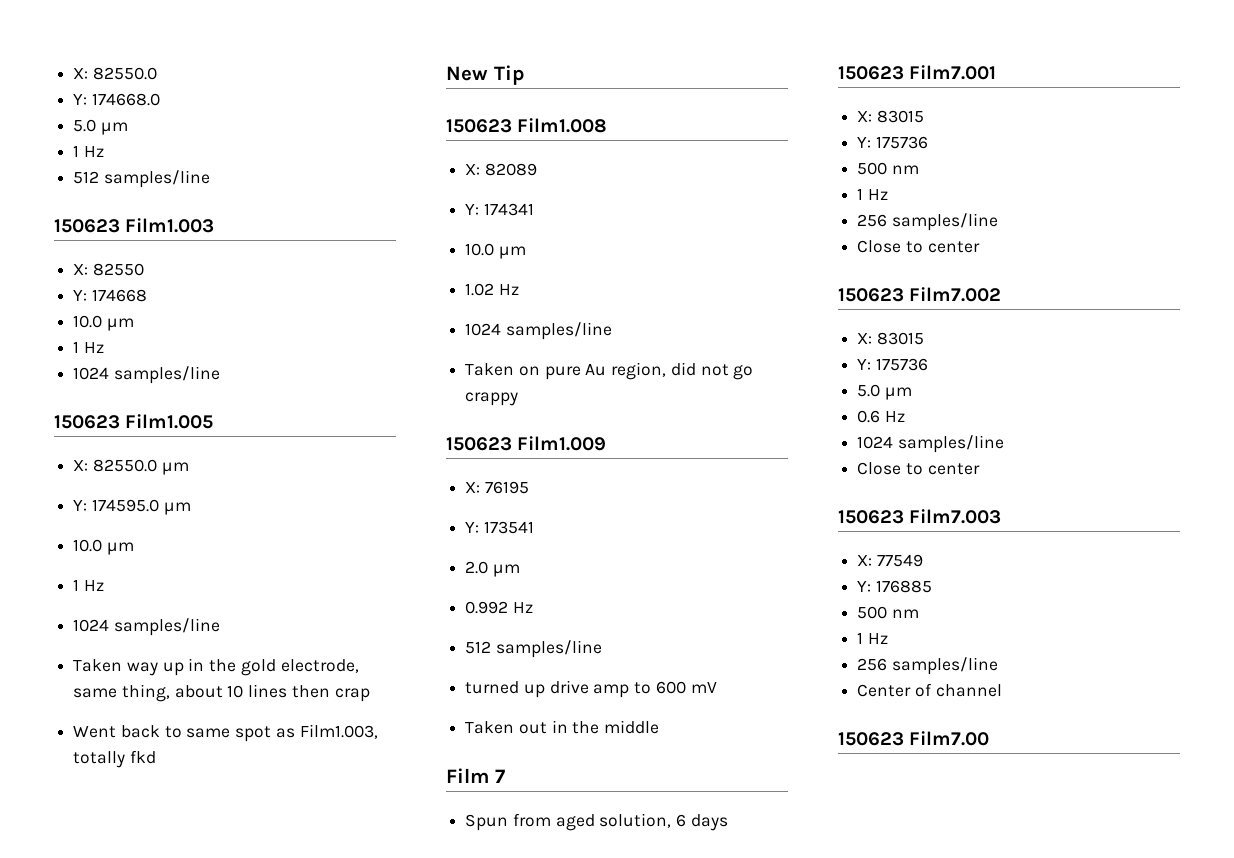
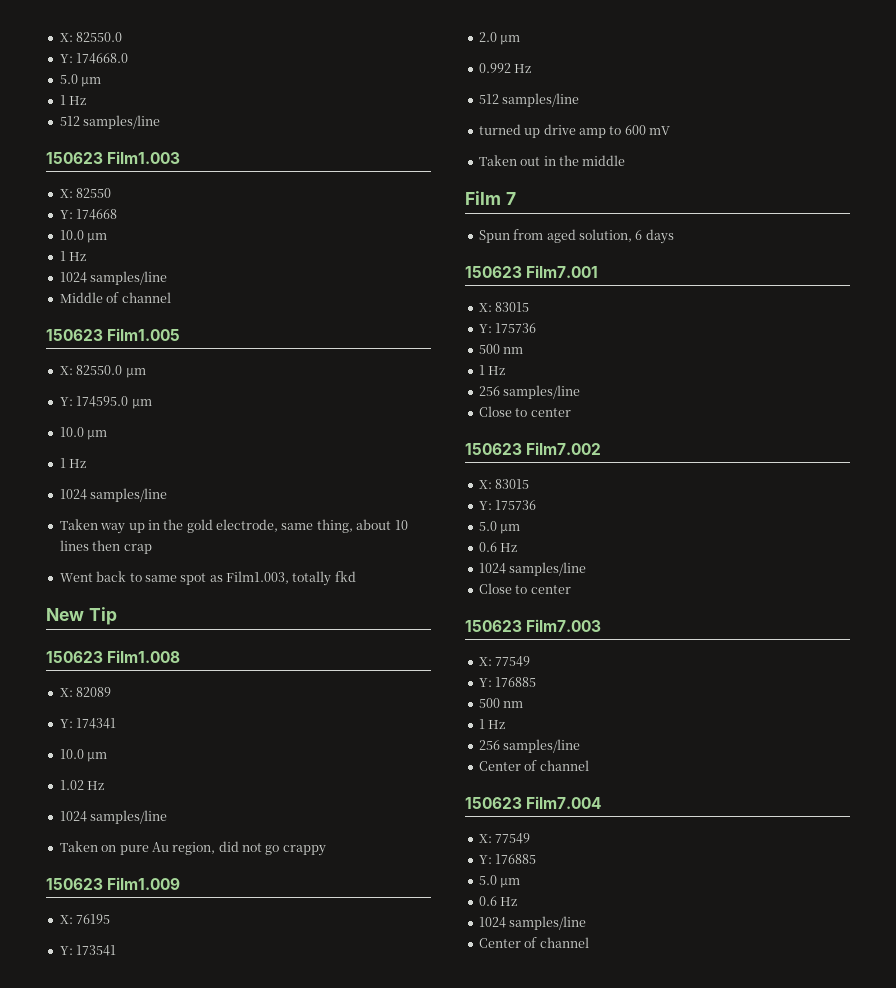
+ Middle of channel
- 150623 Film7.00
+ 150623 Film7.004
+ X: 77549
+ Y: 176885
+ 5.0 µm
+ 0.6 Hz
+ 1024 samples/line
+ Center of channel

